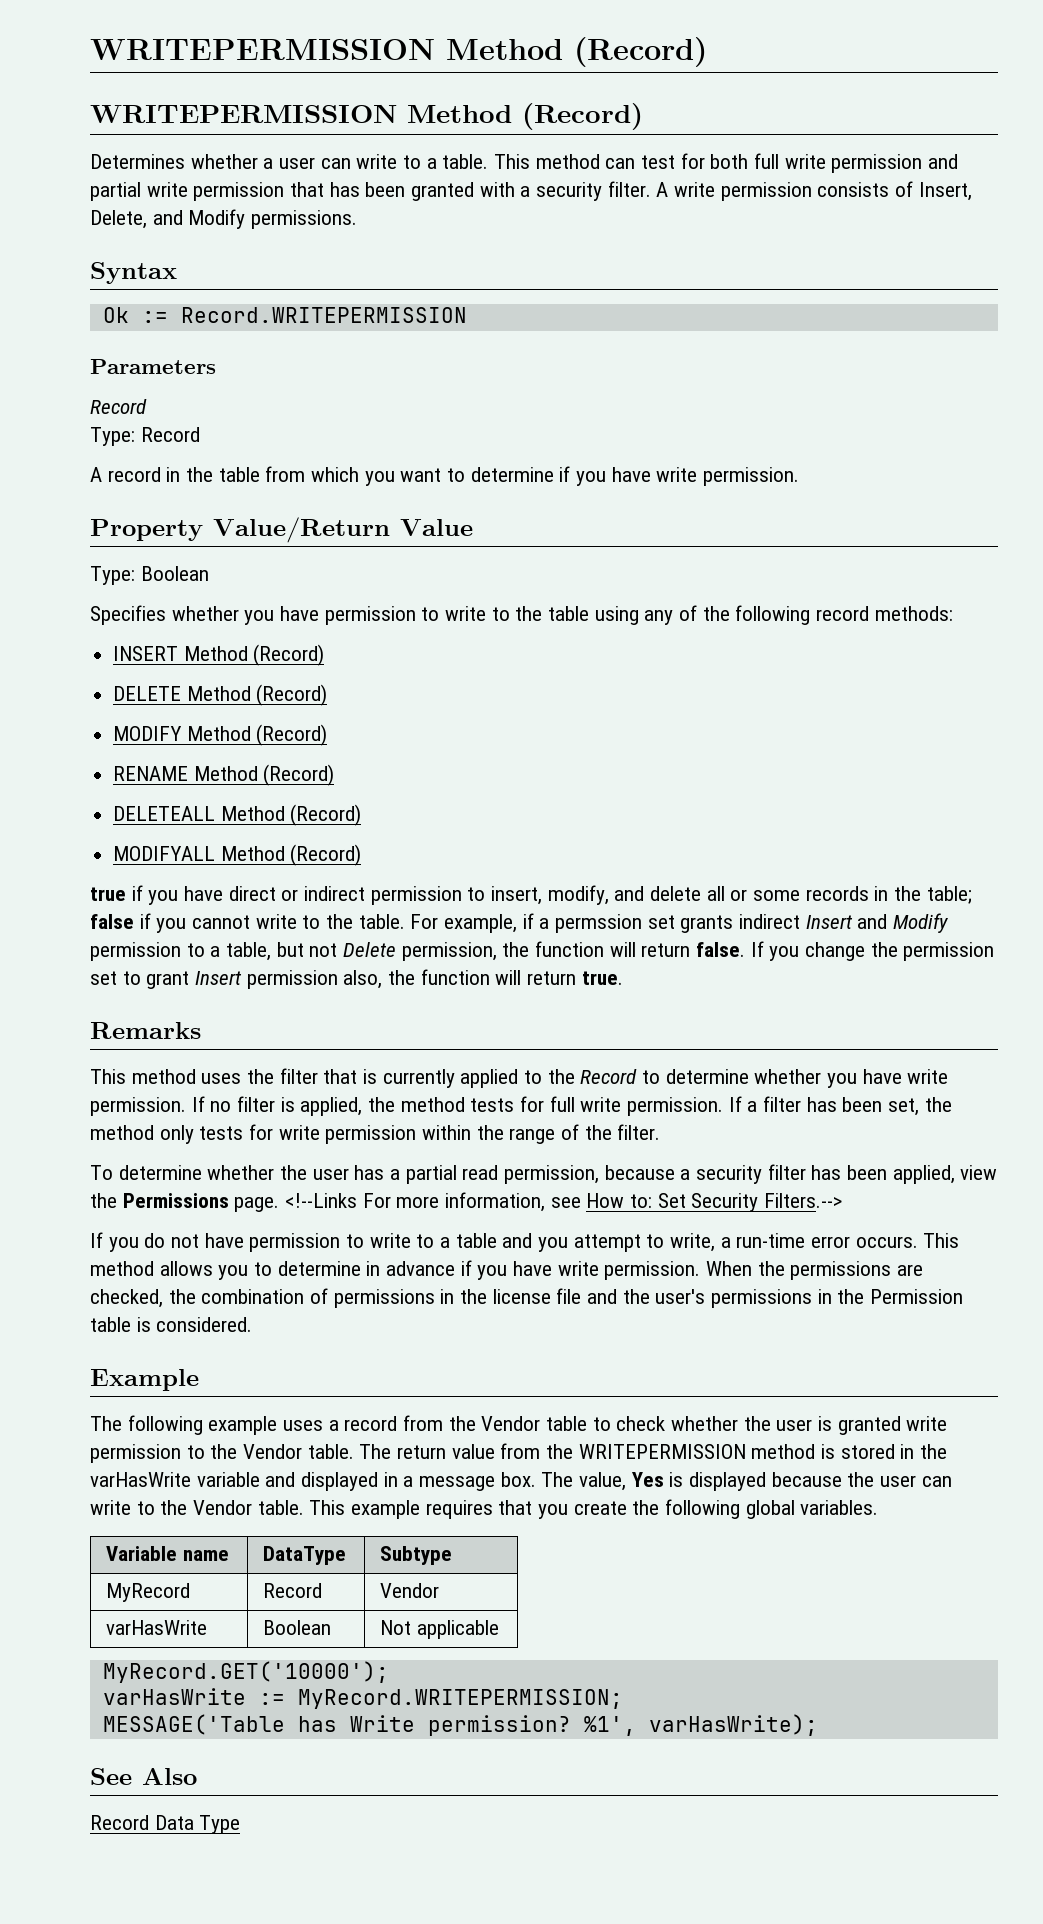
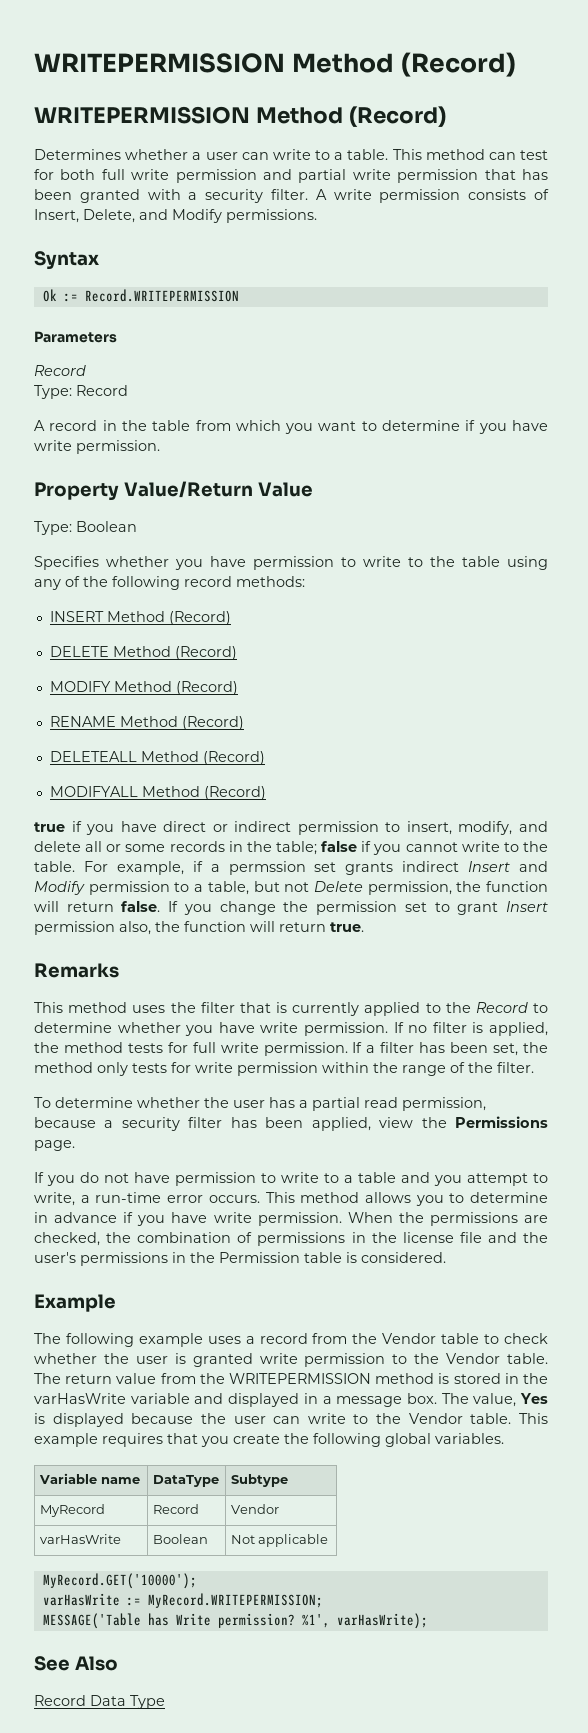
- <!--Links For more information, see How to: Set Security Filters.-->

